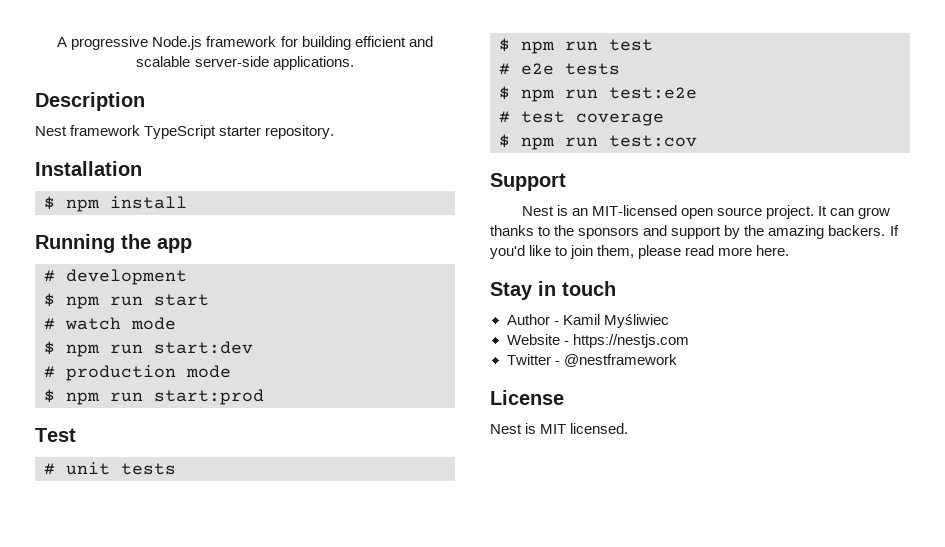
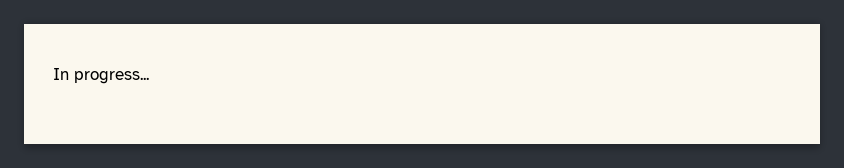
- A progressive Node.js framework for building efficient and scalable server-side applications.
- Description
- Nest framework TypeScript starter repository.
- Installation
- $ npm install
- Running the app
- # development
- $ npm run start
- # watch mode
- $ npm run start:dev
- # production mode
- $ npm run start:prod
- Test
- # unit tests
- $ npm run test
- # e2e tests
- $ npm run test:e2e
- # test coverage
- $ npm run test:cov
- Support
- Nest is an MIT-licensed open source project. It can grow thanks to the sponsors and support by the amazing backers. If you'd like to join them, please read more here.
- Stay in touch
- Author - Kamil Myśliwiec
- Website - https://nestjs.com
- Twitter - @nestframework
- License
- Nest is MIT licensed.
+ In progress...

